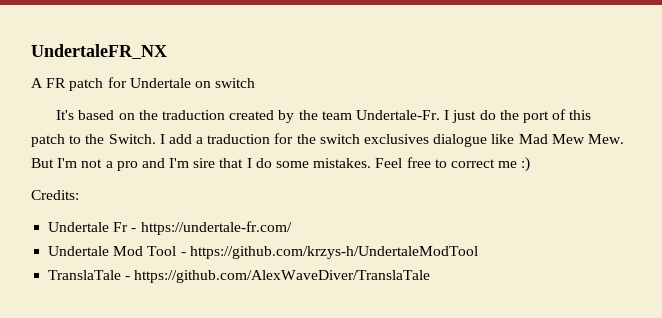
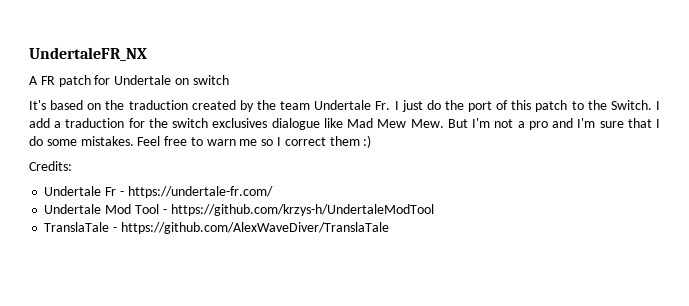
- It's based on the traduction created by the team Undertale-Fr. I just do the port of this patch to the Switch.
+ It's based on the traduction created by the team Undertale Fr. I just do the port of this patch to the Switch.
- I add a traduction for the switch exclusives dialogue like Mad Mew Mew. But I'm not a pro and I'm sire that I do some mistakes.
+ I add a traduction for the switch exclusives dialogue like Mad Mew Mew. But I'm not a pro and I'm sure that I do some mistakes.
- Feel free to correct me :)
+ Feel free to warn me so I correct them :)

